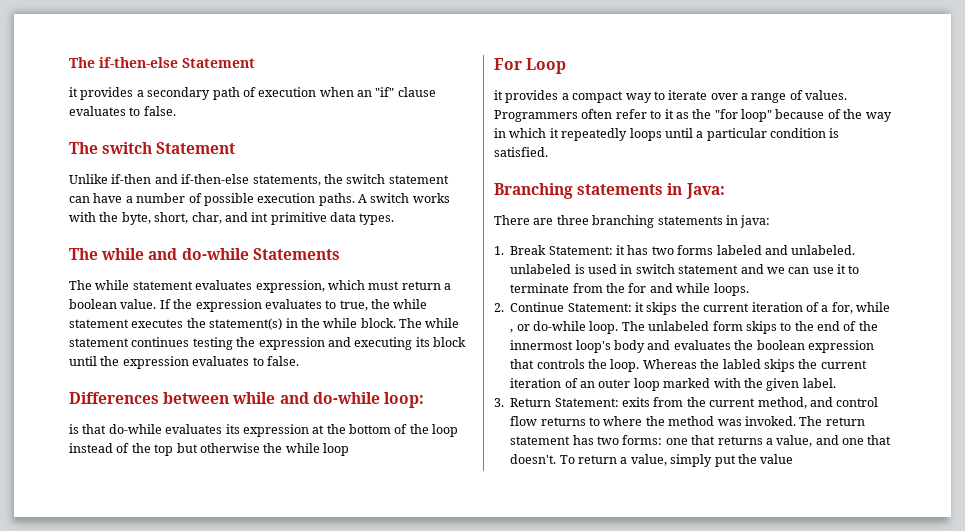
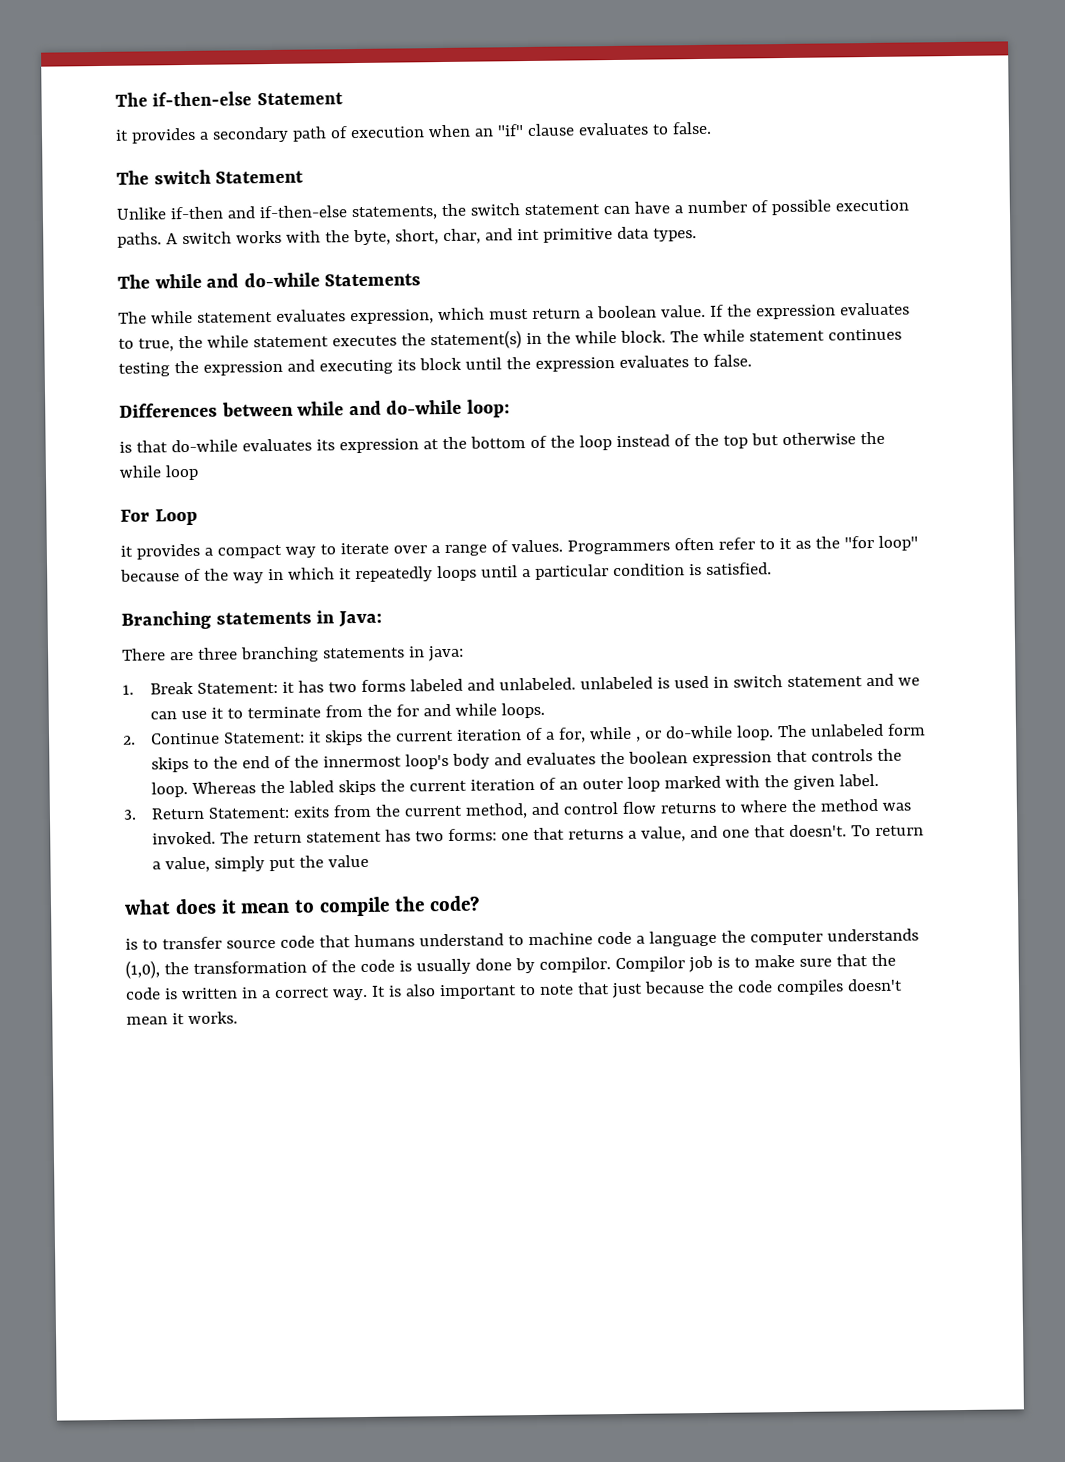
+ what does it mean to compile the code?
+ is to transfer source code that humans understand to machine code a language the computer understands (1,0), the transformation of the code is usually done by compilor. Compilor job is to make sure that the code is written in a correct way. It is also important to note that just because the code compiles doesn't mean it works.

